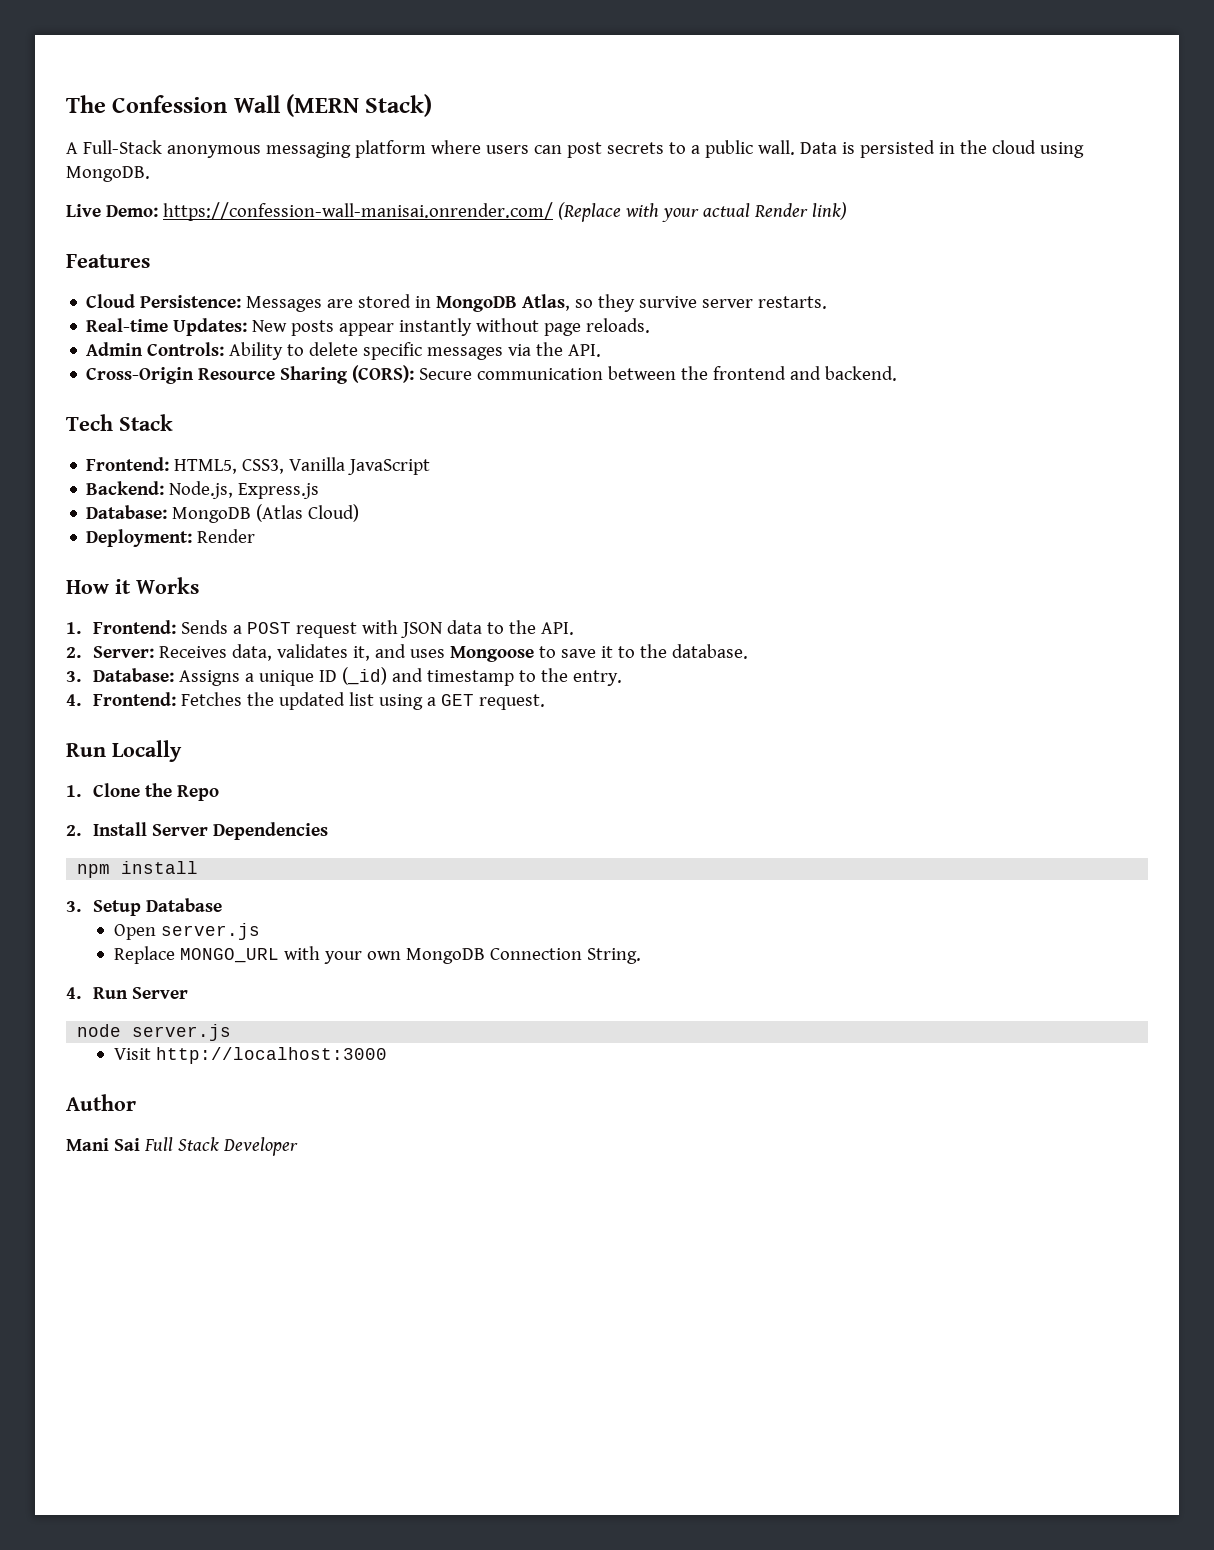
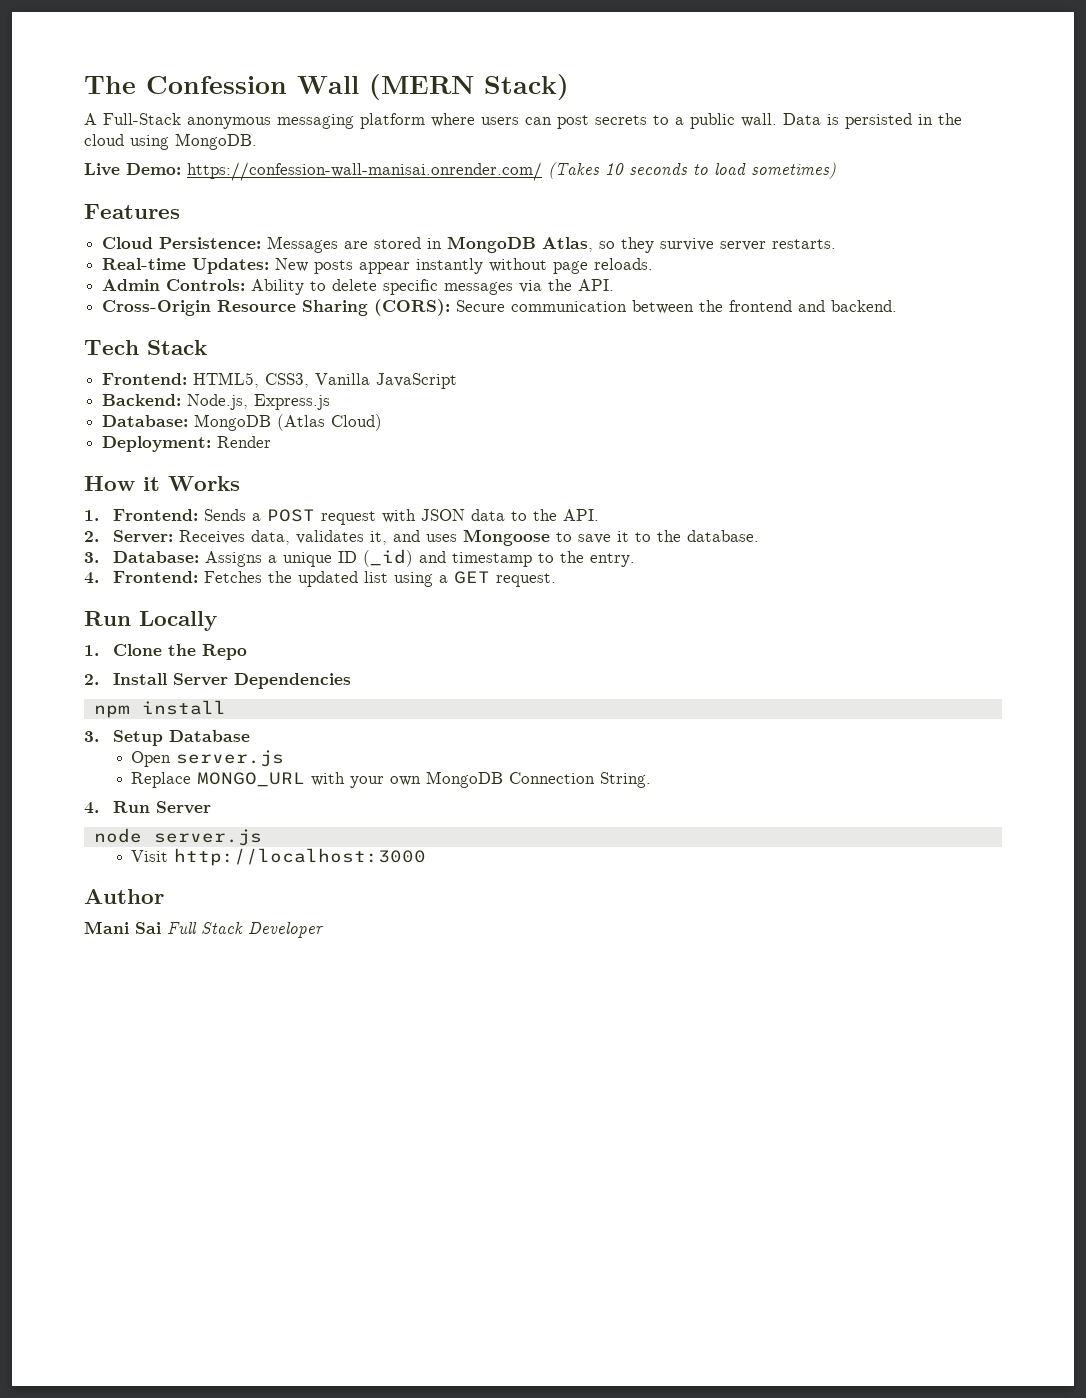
- Live Demo: https://confession-wall-manisai.onrender.com/ (Replace with your actual Render link)
+ Live Demo: https://confession-wall-manisai.onrender.com/ (Takes 10 seconds to load sometimes)

